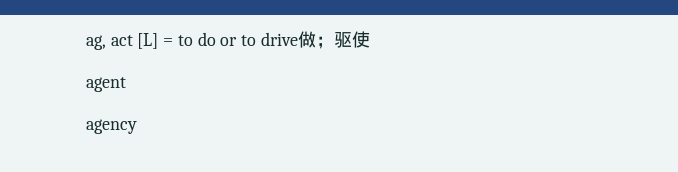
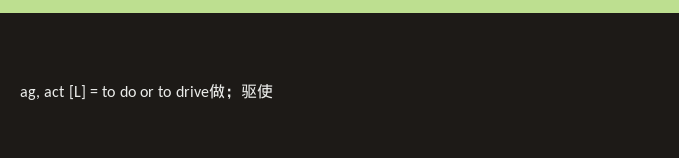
- agent
- agency

